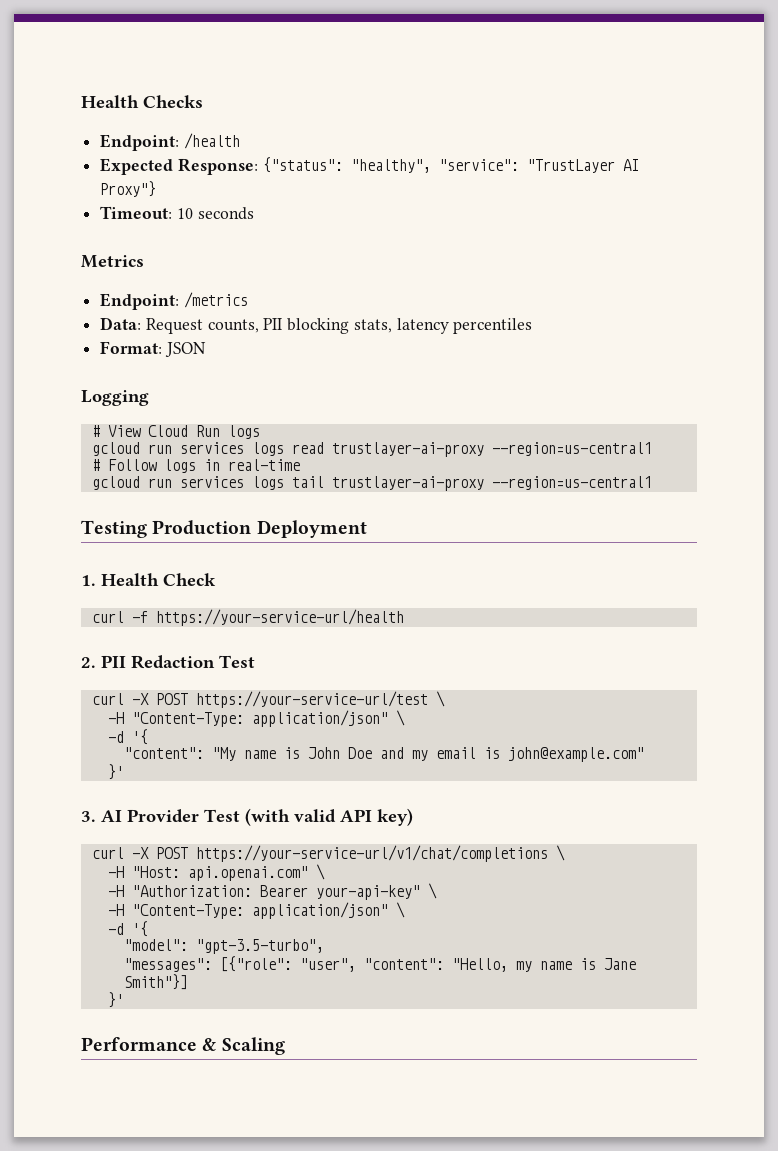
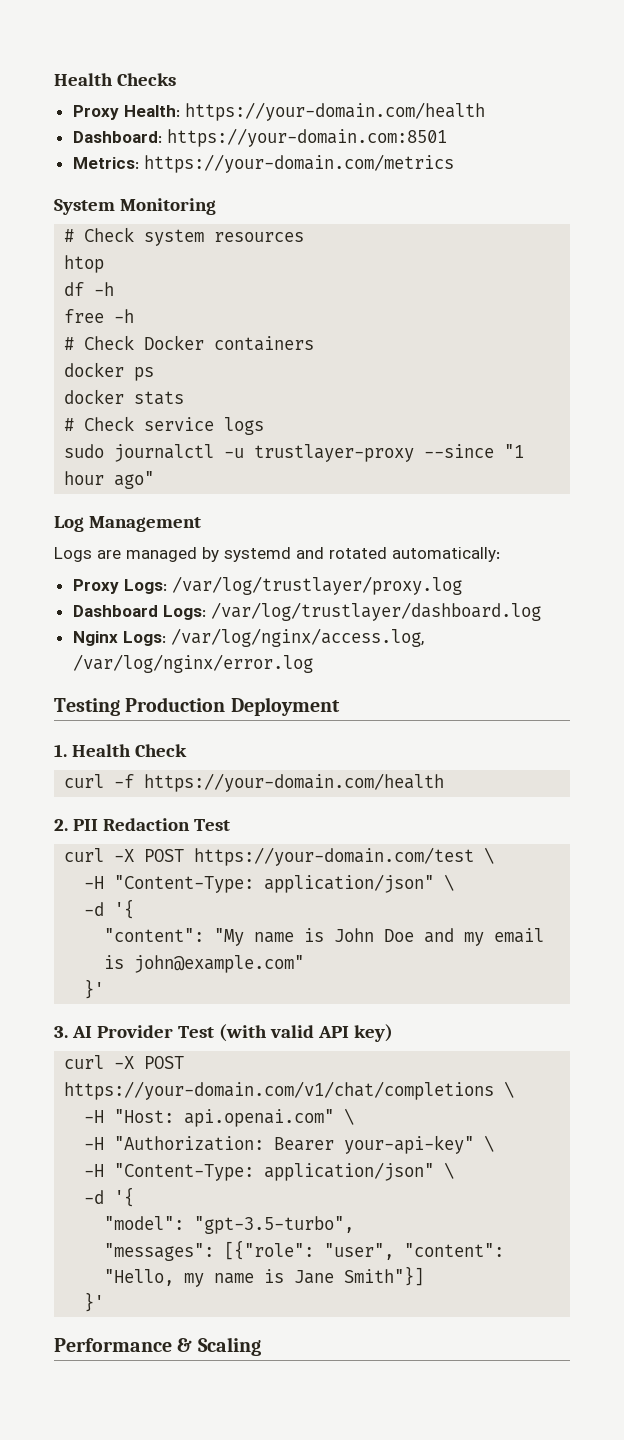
- Endpoint: /health
- Expected Response: {"status": "healthy", "service": "TrustLayer AI Proxy"}
- Timeout: 10 seconds
- Metrics
- Endpoint: /metrics
- Data: Request counts, PII blocking stats, latency percentiles
- Format: JSON
- Logging
- # View Cloud Run logs
- gcloud run services logs read trustlayer-ai-proxy --region=us-central1
- # Follow logs in real-time
- gcloud run services logs tail trustlayer-ai-proxy --region=us-central1
+ Proxy Health: https://your-domain.com/health
+ Dashboard: https://your-domain.com:8501
+ Metrics: https://your-domain.com/metrics
+ System Monitoring
+ # Check system resources
+ htop
+ df -h
+ free -h
+ # Check Docker containers
+ docker ps
+ docker stats
+ # Check service logs
+ sudo journalctl -u trustlayer-proxy --since "1 hour ago"
+ Log Management
+ Logs are managed by systemd and rotated automatically:
+ Proxy Logs: /var/log/trustlayer/proxy.log
+ Dashboard Logs: /var/log/trustlayer/dashboard.log
+ Nginx Logs: /var/log/nginx/access.log, /var/log/nginx/error.log
- curl -f https://your-service-url/health
+ curl -f https://your-domain.com/health
- curl -X POST https://your-service-url/test \
+ curl -X POST https://your-domain.com/test \
- curl -X POST https://your-service-url/v1/chat/completions \
+ curl -X POST https://your-domain.com/v1/chat/completions \

